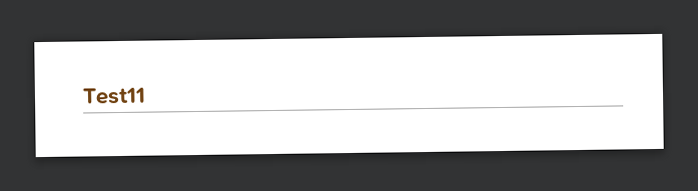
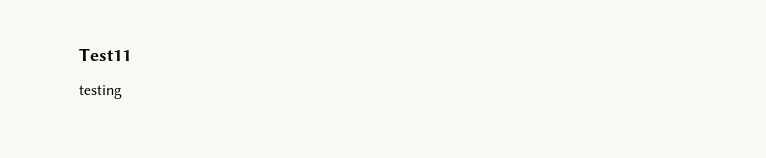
+ testing

